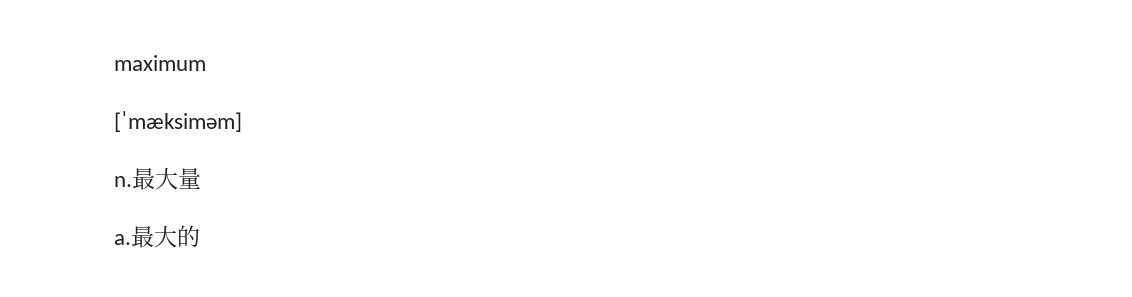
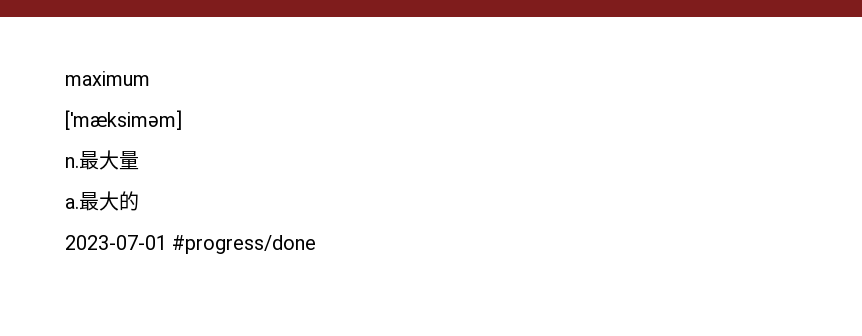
+ 2023-07-01 #progress/done

